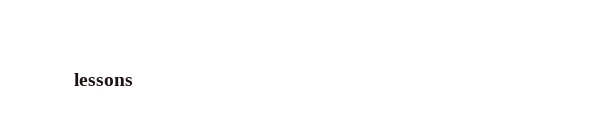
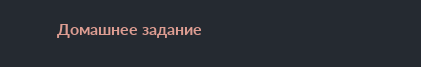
- lessons
+ Домашнее задание

